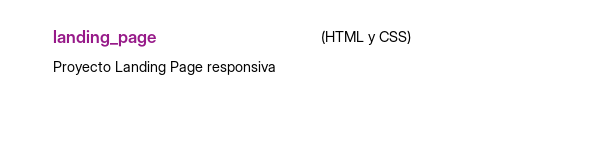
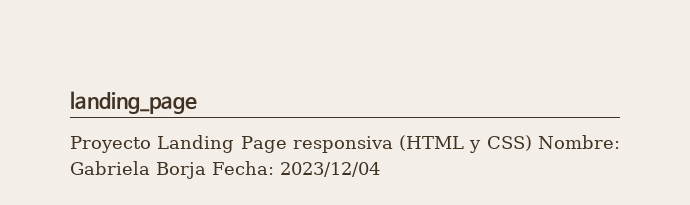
- Proyecto Landing Page responsiva (HTML y CSS)
+ Proyecto Landing Page responsiva (HTML y CSS) Nombre: Gabriela Borja Fecha: 2023/12/04

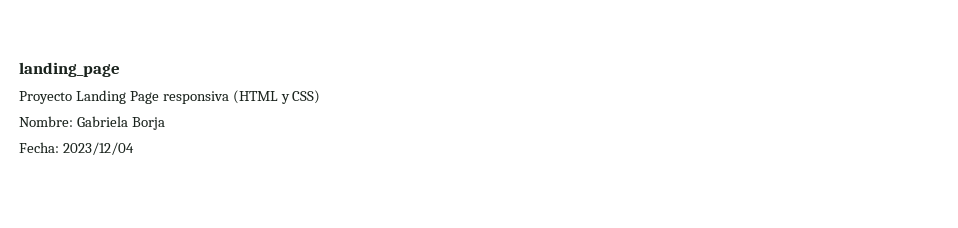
- Proyecto Landing Page responsiva (HTML y CSS) Nombre: Gabriela Borja Fecha: 2023/12/04
+ Proyecto Landing Page responsiva (HTML y CSS)
+ Nombre: Gabriela Borja
+ Fecha: 2023/12/04

